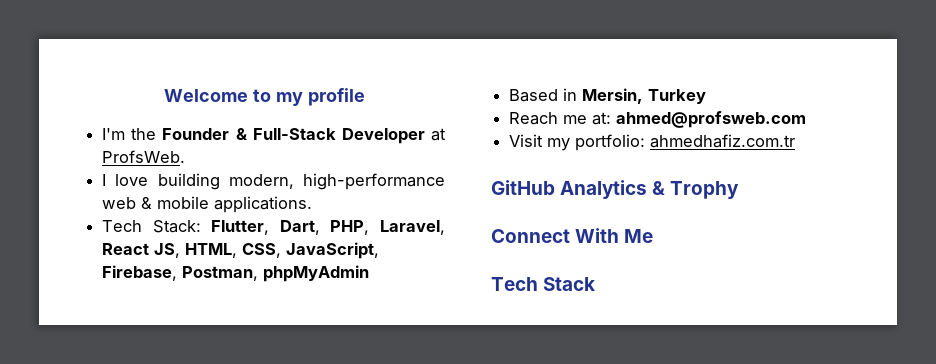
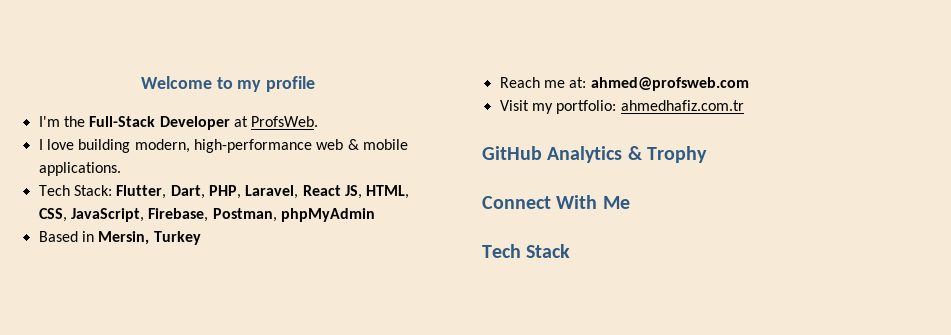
- I'm the Founder & Full-Stack Developer at ProfsWeb.
+ I'm the Full-Stack Developer at ProfsWeb.

